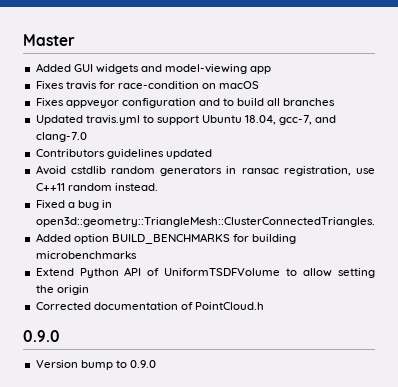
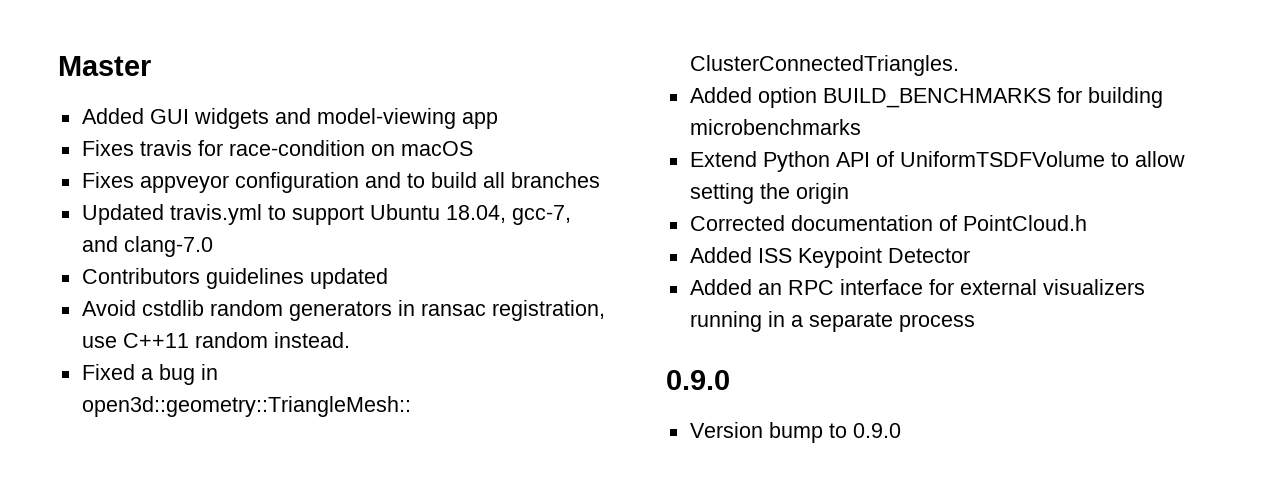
+ Added ISS Keypoint Detector
+ Added an RPC interface for external visualizers running in a separate process

